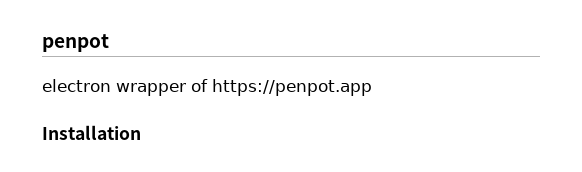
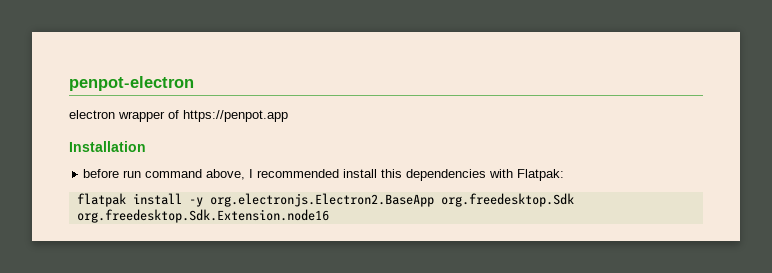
- penpot
+ penpot-electron
+ before run command above, I recommended install this dependencies with Flatpak:
+ flatpak install -y org.electronjs.Electron2.BaseApp org.freedesktop.Sdk org.freedesktop.Sdk.Extension.node16

